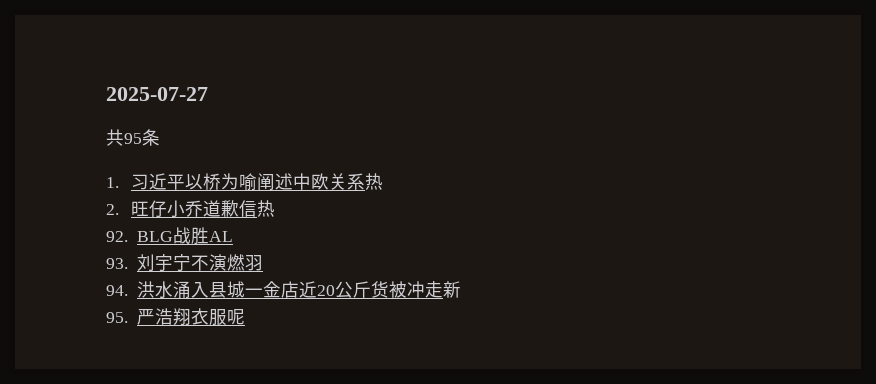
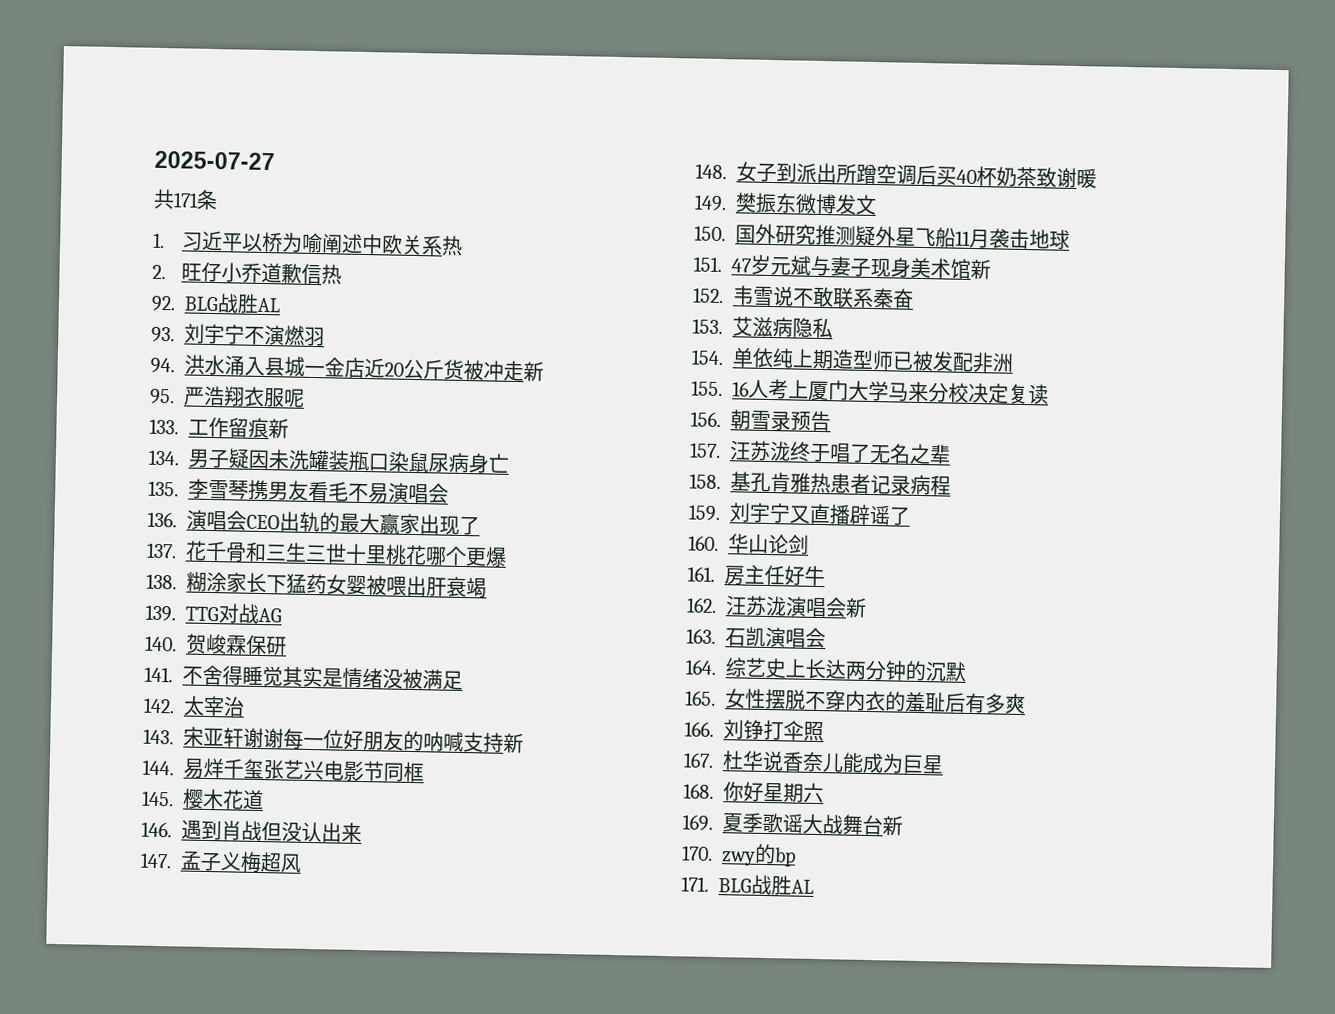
- 共95条
+ 共171条
+ 133.工作留痕新
+ 134.男子疑因未洗罐装瓶口染鼠尿病身亡
+ 135.李雪琴携男友看毛不易演唱会
+ 136.演唱会CEO出轨的最大赢家出现了
+ 137.花千骨和三生三世十里桃花哪个更爆
+ 138.糊涂家长下猛药女婴被喂出肝衰竭
+ 139. TTG对战AG
+ 140.贺峻霖保研
+ 141.不舍得睡觉其实是情绪没被满足
+ 142.太宰治
+ 143.宋亚轩谢谢每一位好朋友的呐喊支持新
+ 144.易烊千玺张艺兴电影节同框
+ 145.樱木花道
+ 146.遇到肖战但没认出来
+ 147.孟子义梅超风
+ 148.女子到派出所蹭空调后买40杯奶茶致谢暖
+ 149.樊振东微博发文
+ 150.国外研究推测疑外星飞船11月袭击地球
+ 151. 47岁元斌与妻子现身美术馆新
+ 152.韦雪说不敢联系秦奋
+ 153.艾滋病隐私
+ 154.单依纯上期造型师已被发配非洲
+ 155. 16人考上厦门大学马来分校决定复读
+ 156.朝雪录预告
+ 157.汪苏泷终于唱了无名之辈
+ 158.基孔肯雅热患者记录病程
+ 159.刘宇宁又直播辟谣了
+ 160.华山论剑
+ 161.房主任好牛
+ 162.汪苏泷演唱会新
+ 163.石凯演唱会
+ 164.综艺史上长达两分钟的沉默
+ 165.女性摆脱不穿内衣的羞耻后有多爽
+ 166.刘铮打伞照
+ 167.杜华说香奈儿能成为巨星
+ 168.你好星期六
+ 169.夏季歌谣大战舞台新
+ 170. zwy的bp
+ 171. BLG战胜AL

